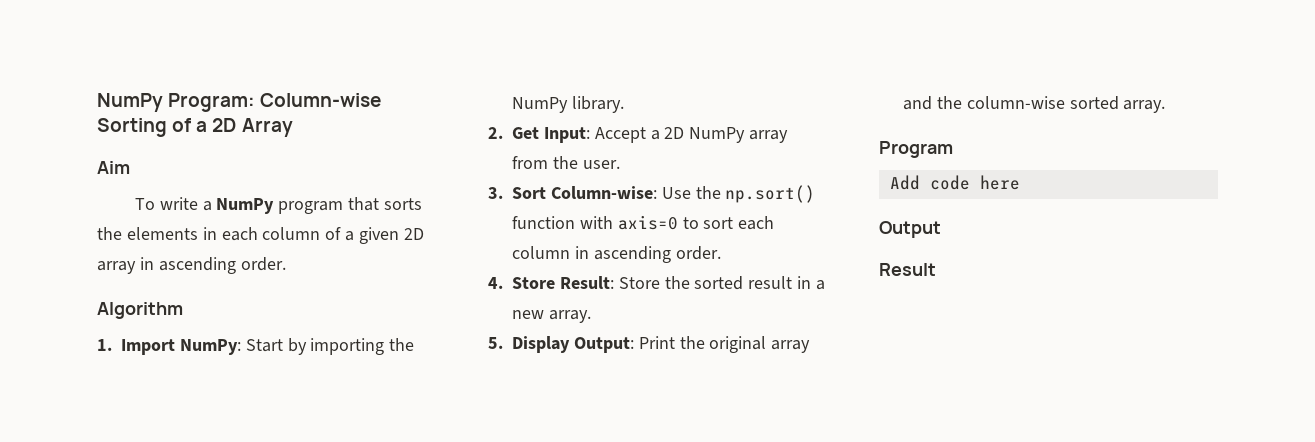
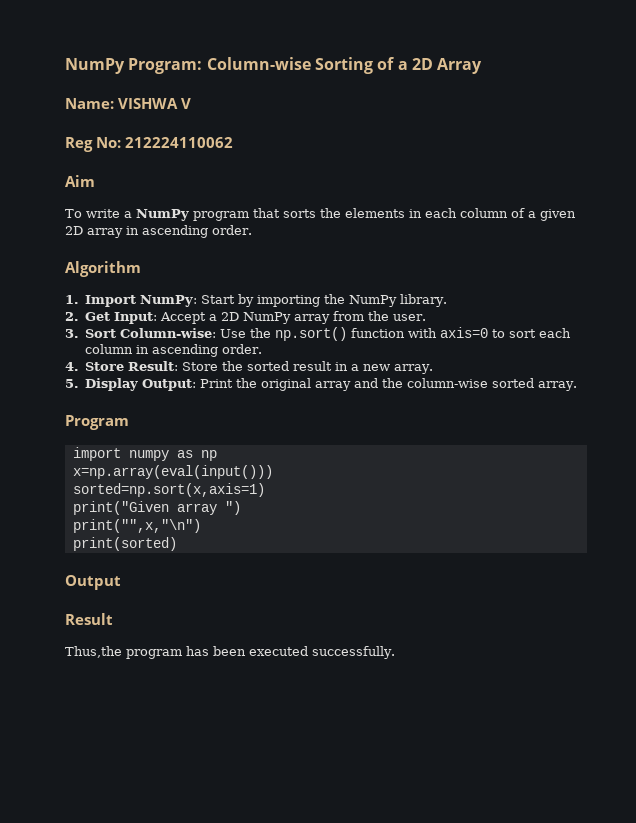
+ Name: VISHWA V
+ Reg No: 212224110062
- Add code here
+ import numpy as np
+ x=np.array(eval(input()))
+ sorted=np.sort(x,axis=1)
+ print("Given array ")
+ print("",x,"\n")
+ print(sorted)
  Output
  Result
+ Thus,the program has been executed successfully.

